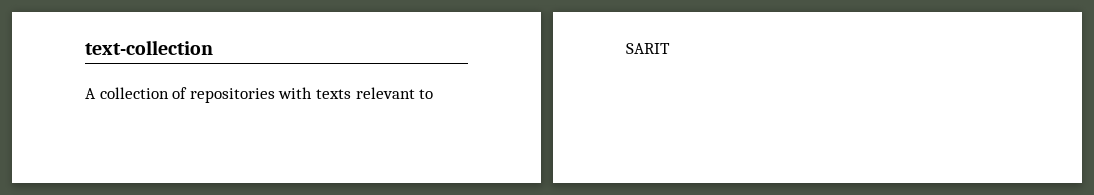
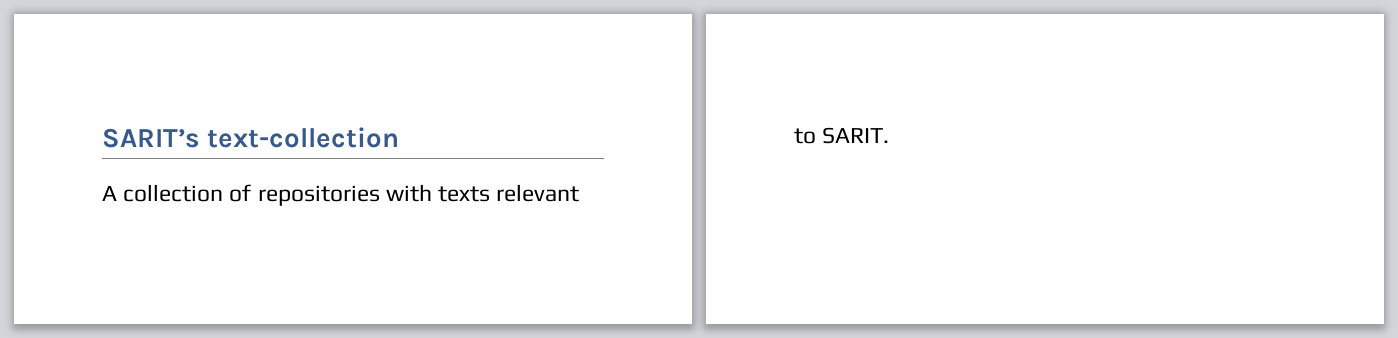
- text-collection
+ SARIT’s text-collection
- A collection of repositories with texts relevant to SARIT
+ A collection of repositories with texts relevant to SARIT.

